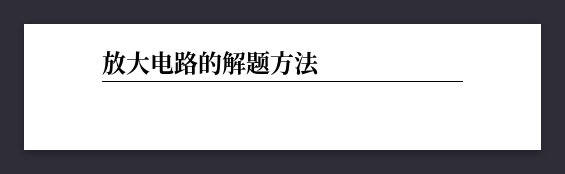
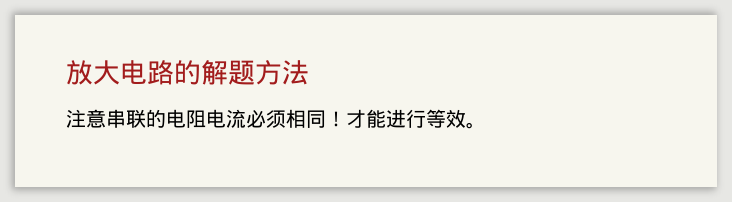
+ 注意串联的电阻电流必须相同！才能进行等效。

